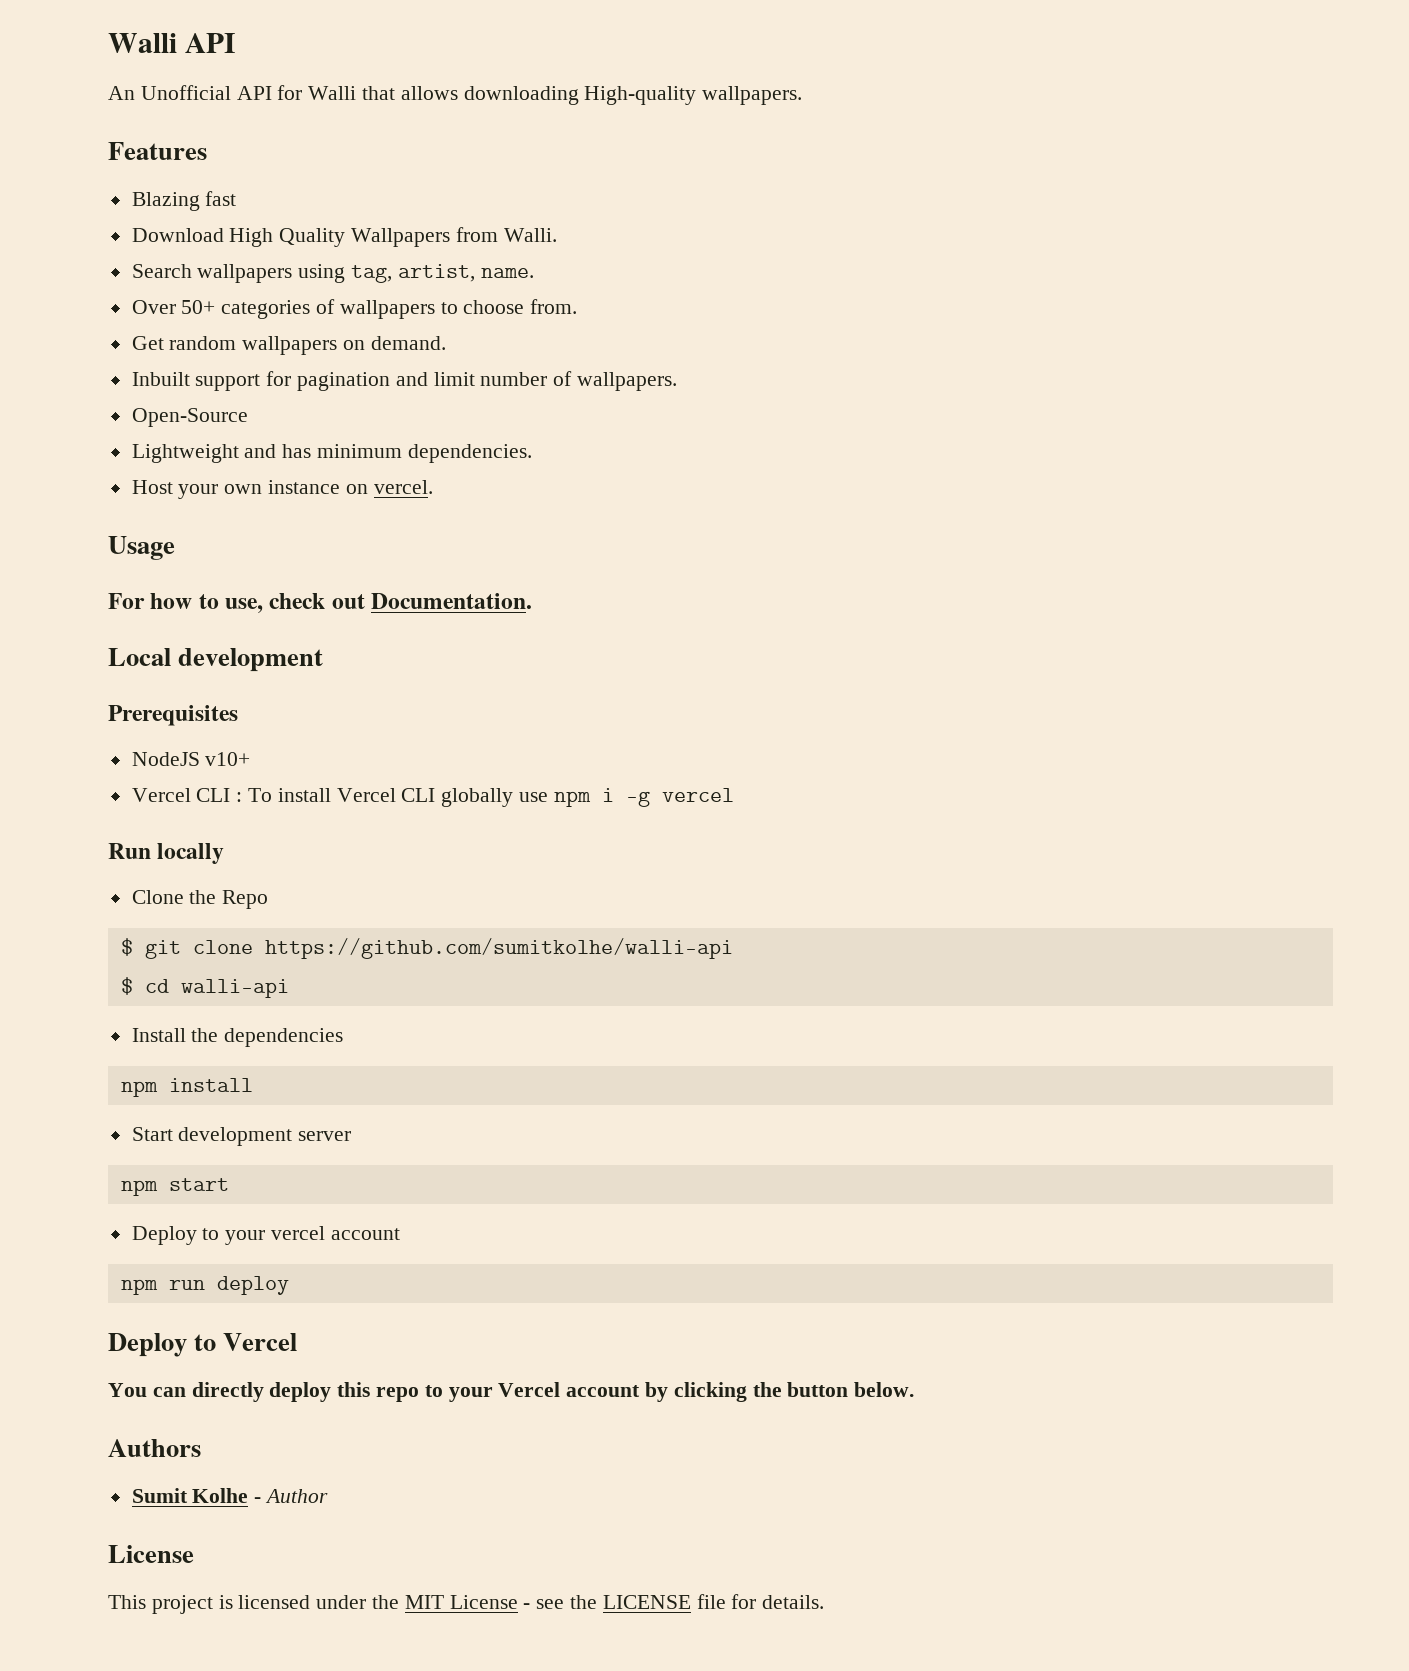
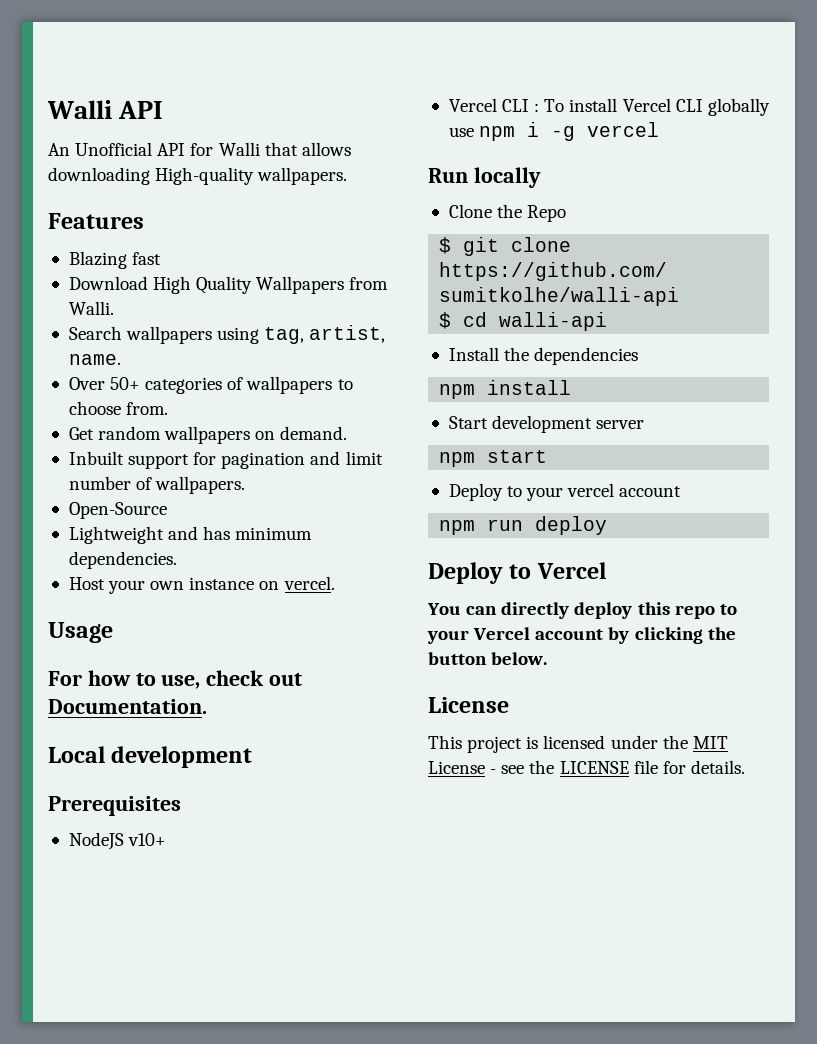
- Authors
- Sumit Kolhe - Author

